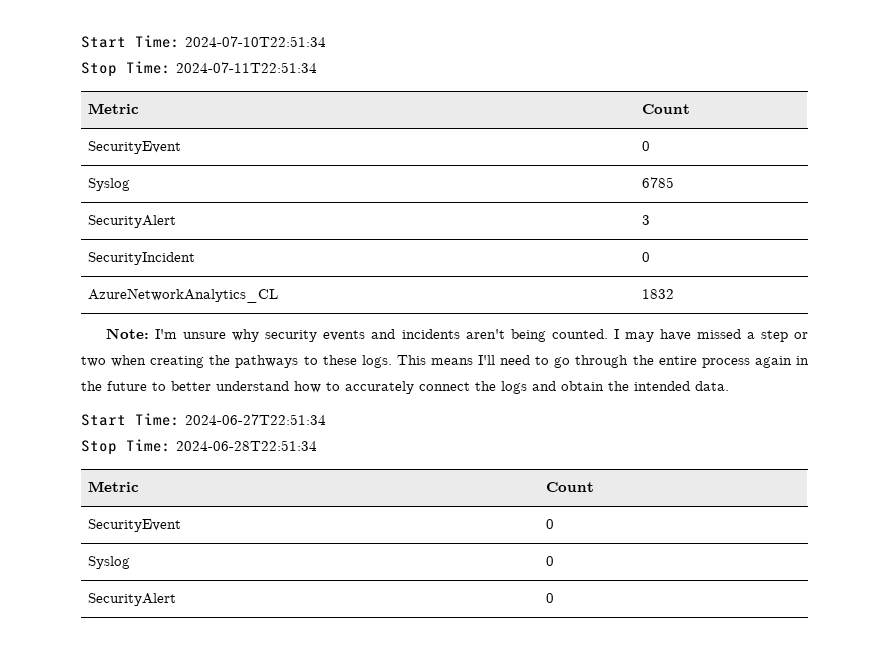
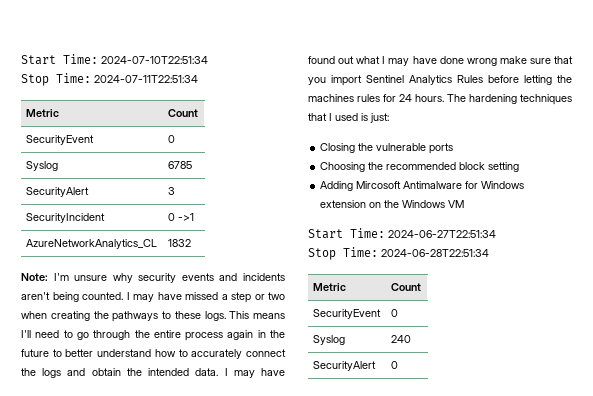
- SecurityIncident | 0
+ SecurityIncident | 0 ->1
+ I may have found out what I may have done wrong make sure that you import Sentinel Analytics Rules before letting the machines rules for 24 hours. The hardening techniques that I used is just:
+ Closing the vulnerable ports
+ Choosing the recommended block setting
+ Adding Mircosoft Antimalware for Windows extension on the Windows VM
- Syslog | 0
+ Syslog | 240

